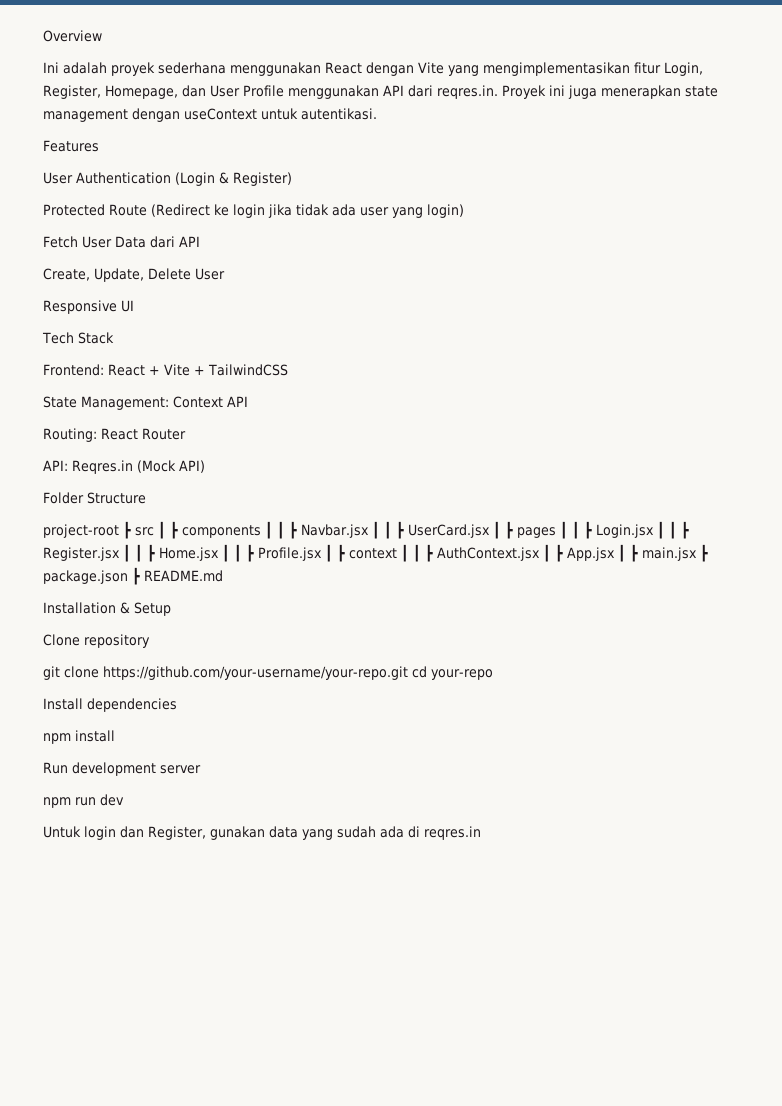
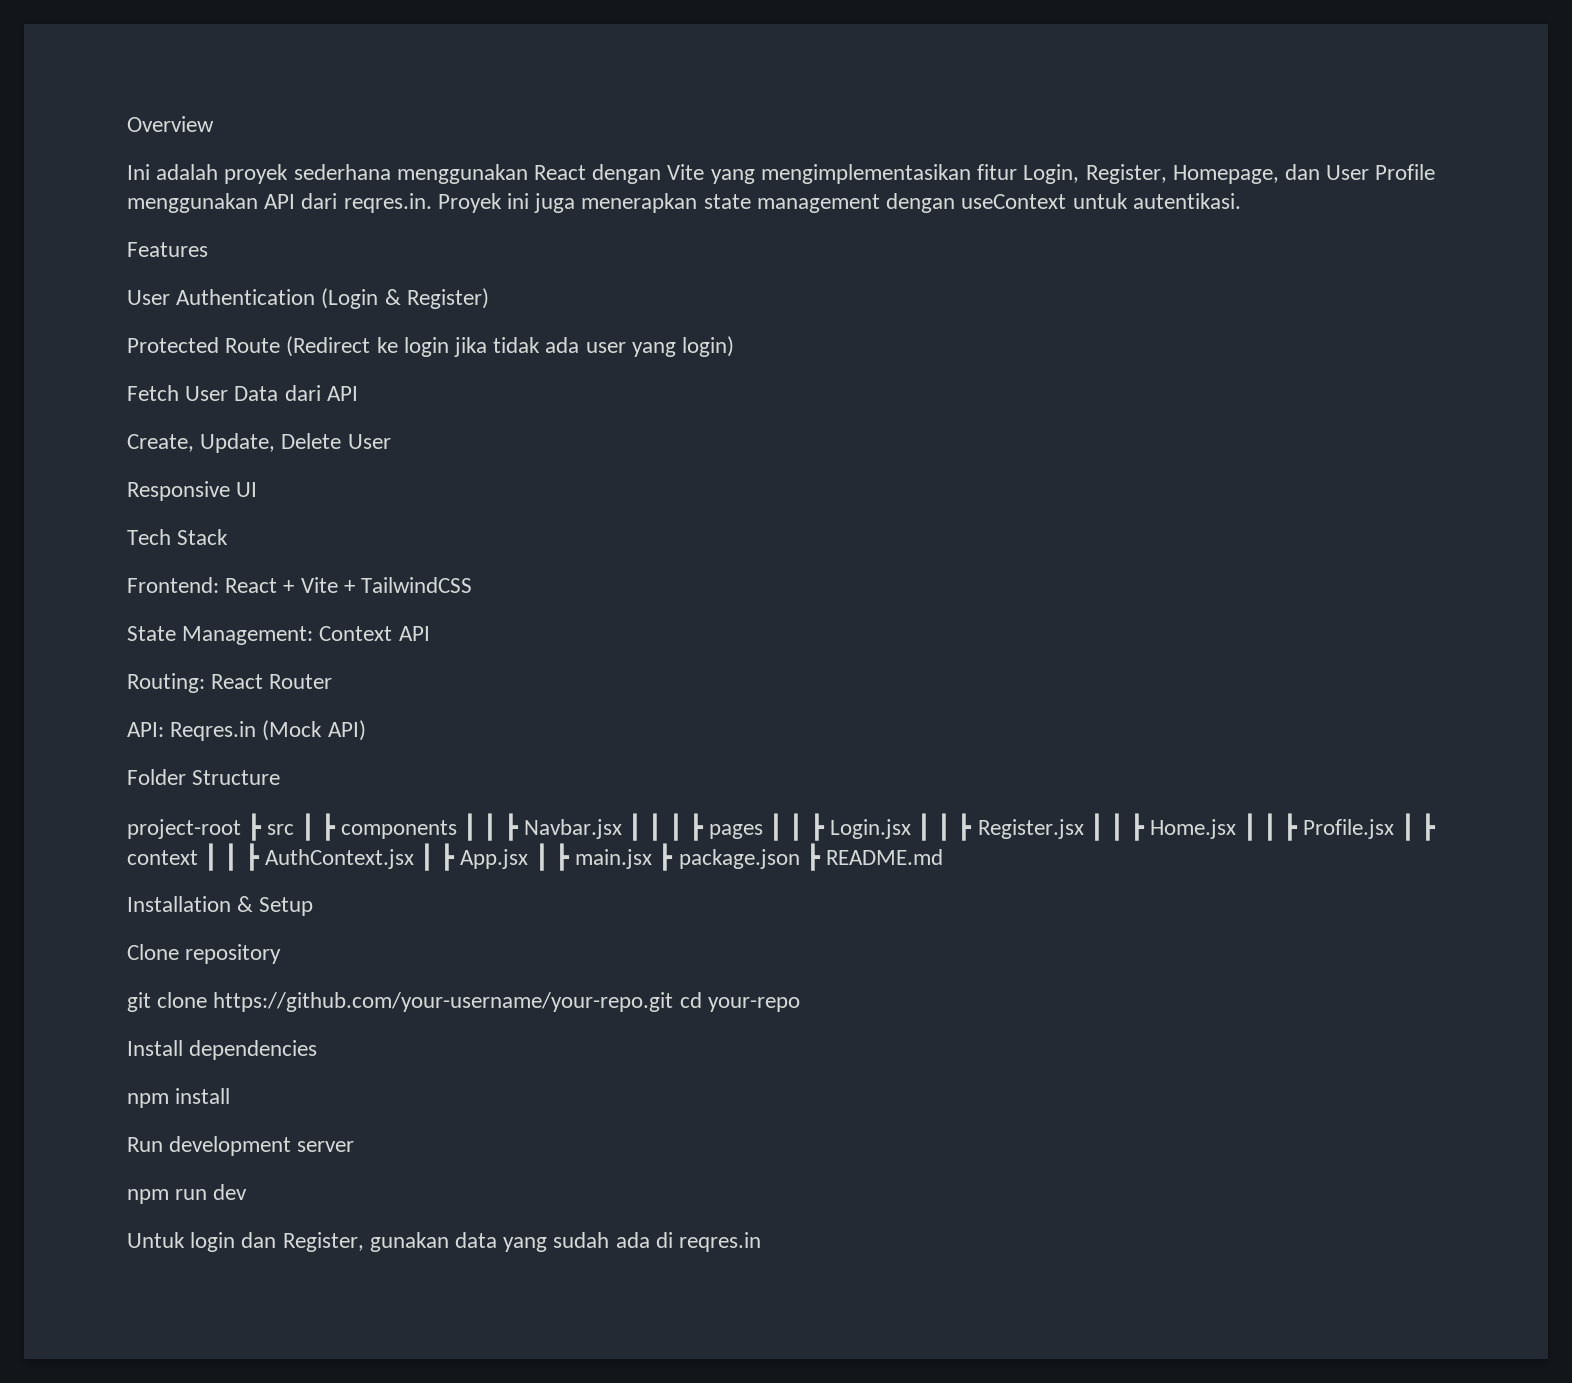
- project-root ┣ src ┃ ┣ components ┃ ┃ ┣ Navbar.jsx ┃ ┃ ┣ UserCard.jsx ┃ ┣ pages ┃ ┃ ┣ Login.jsx ┃ ┃ ┣ Register.jsx ┃ ┃ ┣ Home.jsx ┃ ┃ ┣ Profile.jsx ┃ ┣ context ┃ ┃ ┣ AuthContext.jsx ┃ ┣ App.jsx ┃ ┣ main.jsx ┣ package.json ┣ README.md
+ project-root ┣ src ┃ ┣ components ┃ ┃ ┣ Navbar.jsx ┃ ┃ ┃ ┣ pages ┃ ┃ ┣ Login.jsx ┃ ┃ ┣ Register.jsx ┃ ┃ ┣ Home.jsx ┃ ┃ ┣ Profile.jsx ┃ ┣ context ┃ ┃ ┣ AuthContext.jsx ┃ ┣ App.jsx ┃ ┣ main.jsx ┣ package.json ┣ README.md

